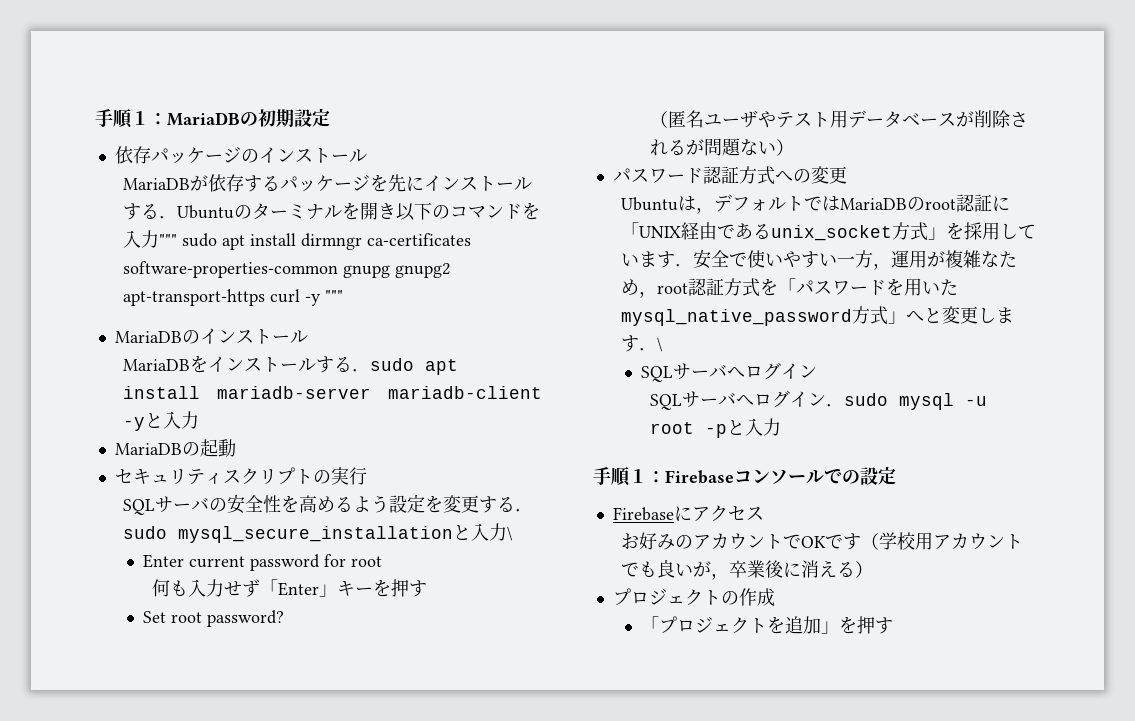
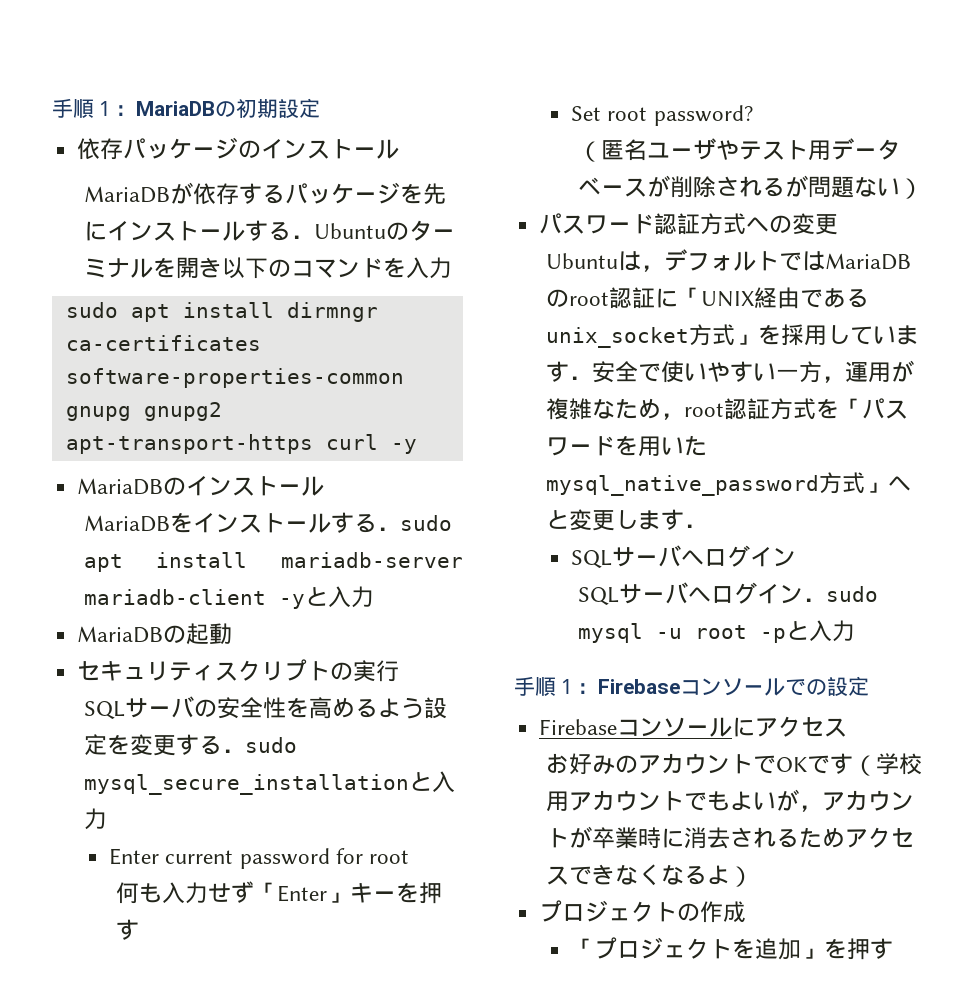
- MariaDBが依存するパッケージを先にインストールする．Ubuntuのターミナルを開き以下のコマンドを入力""" sudo apt install dirmngr ca-certificates software-properties-common gnupg gnupg2 apt-transport-https curl -y """
+ MariaDBが依存するパッケージを先にインストールする．Ubuntuのターミナルを開き以下のコマンドを入力
+ sudo apt install dirmngr ca-certificates software-properties-common gnupg gnupg2 apt-transport-https curl -y
- SQLサーバの安全性を高めるよう設定を変更する．sudo mysql_secure_installationと入力\
+ SQLサーバの安全性を高めるよう設定を変更する．sudo mysql_secure_installationと入力
- Ubuntuは，デフォルトではMariaDBのroot認証に「UNIX経由であるunix_socket方式」を採用しています．安全で使いやすい一方，運用が複雑なため，root認証方式を「パスワードを用いたmysql_native_password方式」へと変更します．\
+ Ubuntuは，デフォルトではMariaDBのroot認証に「UNIX経由であるunix_socket方式」を採用しています．安全で使いやすい一方，運用が複雑なため，root認証方式を「パスワードを用いたmysql_native_password方式」へと変更します．
- Firebaseにアクセス
+ Firebaseコンソールにアクセス
- お好みのアカウントでOKです（学校用アカウントでも良いが，卒業後に消える）
+ お好みのアカウントでOKです（学校用アカウントでもよいが，アカウントが卒業時に消去されるためアクセスできなくなるよ）

